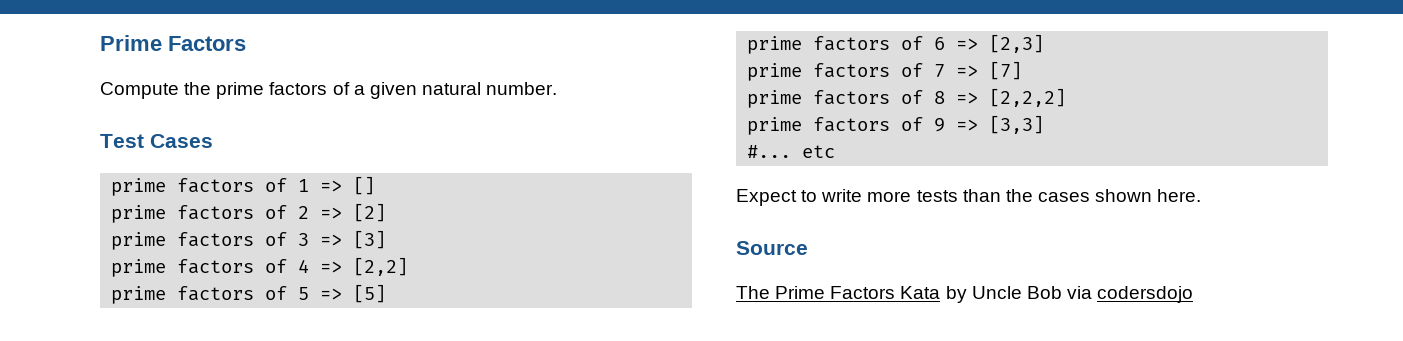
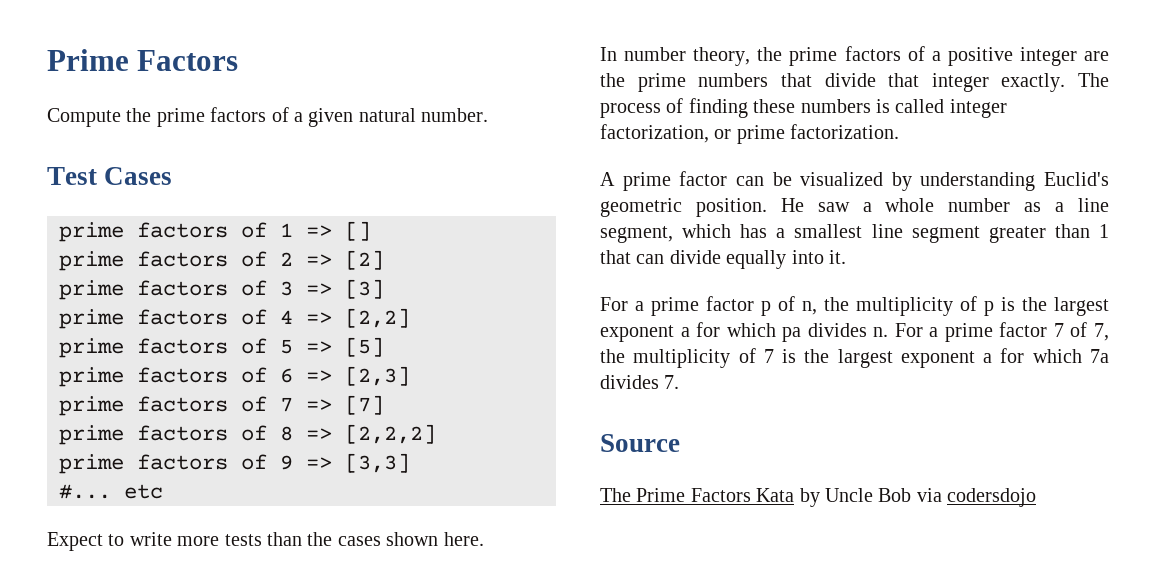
+ In number theory, the prime factors of a positive integer are the prime numbers that divide that integer exactly. The process of finding these numbers is called integer factorization, or prime factorization.
+ A prime factor can be visualized by understanding Euclid's geometric position. He saw a whole number as a line segment, which has a smallest line segment greater than 1 that can divide equally into it.
+ For a prime factor p of n, the multiplicity of p is the largest exponent a for which pa divides n. For a prime factor 7 of 7, the multiplicity of 7 is the largest exponent a for which 7a divides 7.

